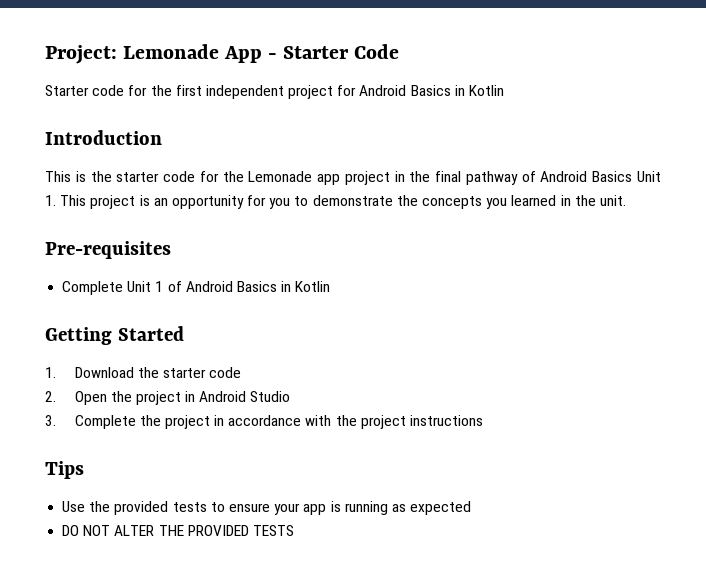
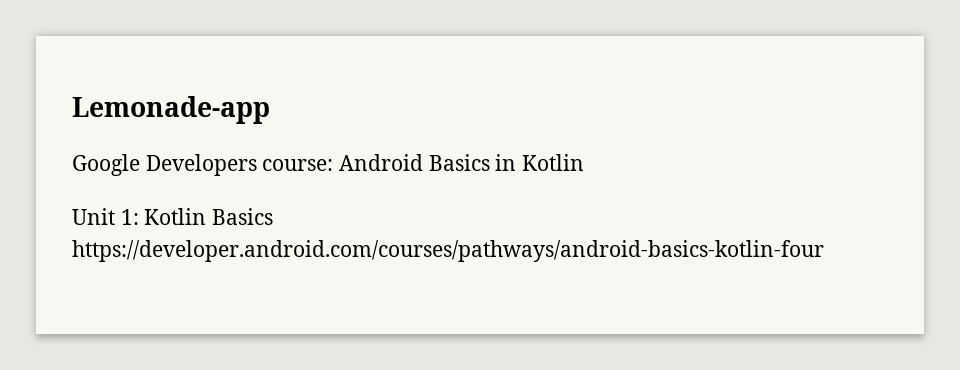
- Project: Lemonade App - Starter Code
- Starter code for the first independent project for Android Basics in Kotlin
- Introduction
- This is the starter code for the Lemonade app project in the final pathway of Android Basics Unit 1. This project is an opportunity for you to demonstrate the concepts you learned in the unit.
- Pre-requisites
- Complete Unit 1 of Android Basics in Kotlin
- Getting Started
- 1. Download the starter code
- 2. Open the project in Android Studio
- 3. Complete the project in accordance with the project instructions
- Tips
- Use the provided tests to ensure your app is running as expected
- DO NOT ALTER THE PROVIDED TESTS
+ Lemonade-app
+ Google Developers course: Android Basics in Kotlin
+ Unit 1: Kotlin Basics https://developer.android.com/courses/pathways/android-basics-kotlin-four

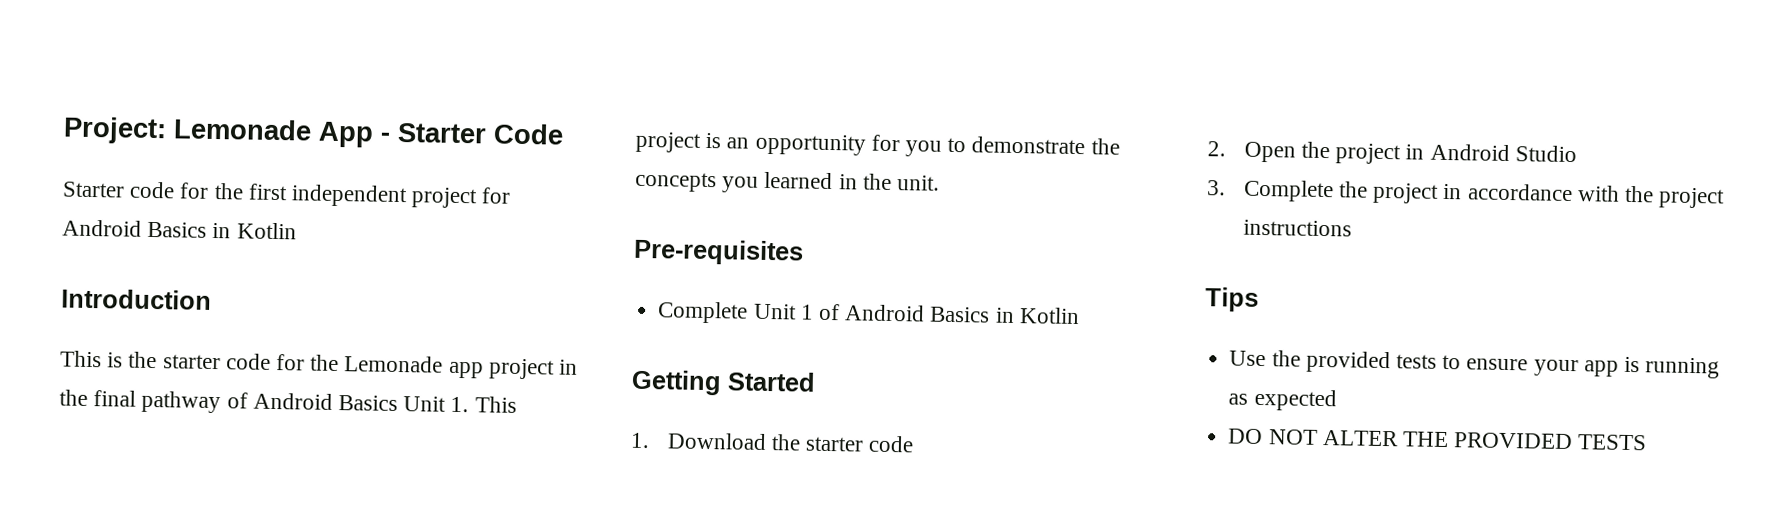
- Lemonade-app
- Google Developers course: Android Basics in Kotlin
- Unit 1: Kotlin Basics https://developer.android.com/courses/pathways/android-basics-kotlin-four
+ Project: Lemonade App - Starter Code
+ Starter code for the first independent project for Android Basics in Kotlin
+ Introduction
+ This is the starter code for the Lemonade app project in the final pathway of Android Basics Unit 1. This project is an opportunity for you to demonstrate the concepts you learned in the unit.
+ Pre-requisites
+ Complete Unit 1 of Android Basics in Kotlin
+ Getting Started
+ 1. Download the starter code
+ 2. Open the project in Android Studio
+ 3. Complete the project in accordance with the project instructions
+ Tips
+ Use the provided tests to ensure your app is running as expected
+ DO NOT ALTER THE PROVIDED TESTS

